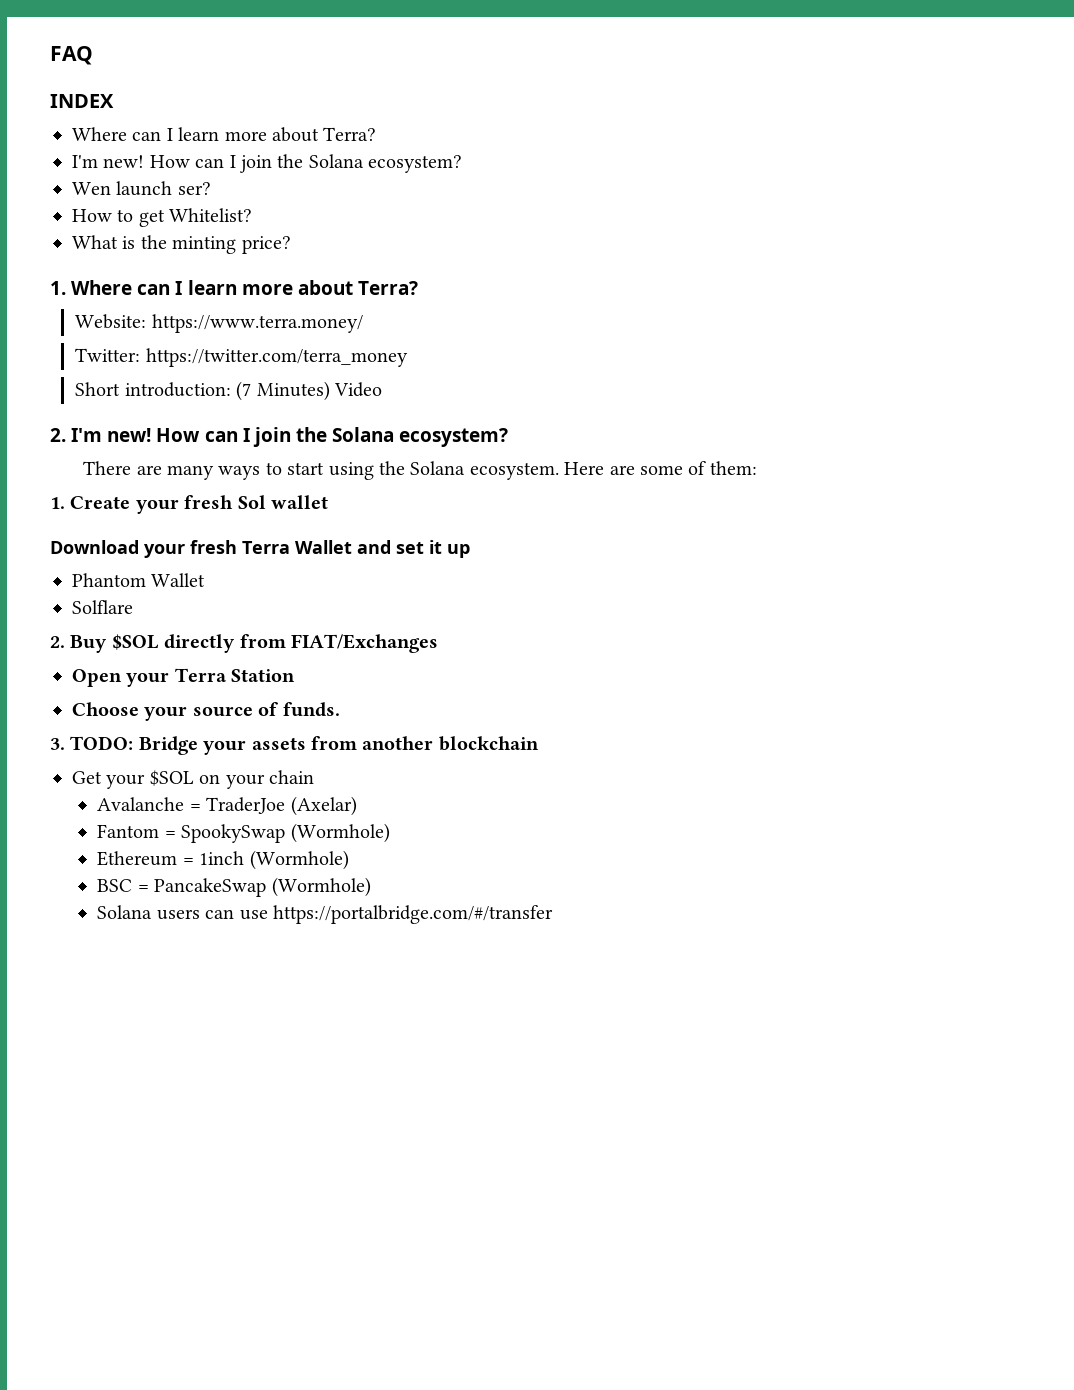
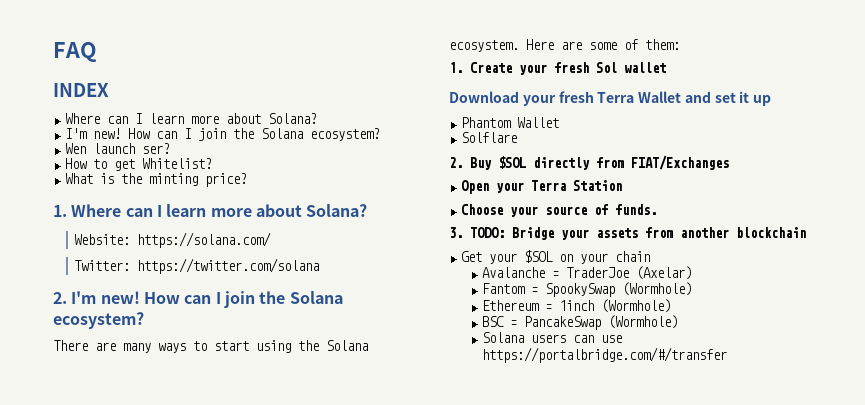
  INDEX
- Where can I learn more about Terra?
+ Where can I learn more about Solana?
- 1. Where can I learn more about Terra?
+ 1. Where can I learn more about Solana?
- Website: https://www.terra.money/
+ Website: https://solana.com/
- Twitter: https://twitter.com/terra_money
- Short introduction: (7 Minutes) Video
+ Twitter: https://twitter.com/solana

